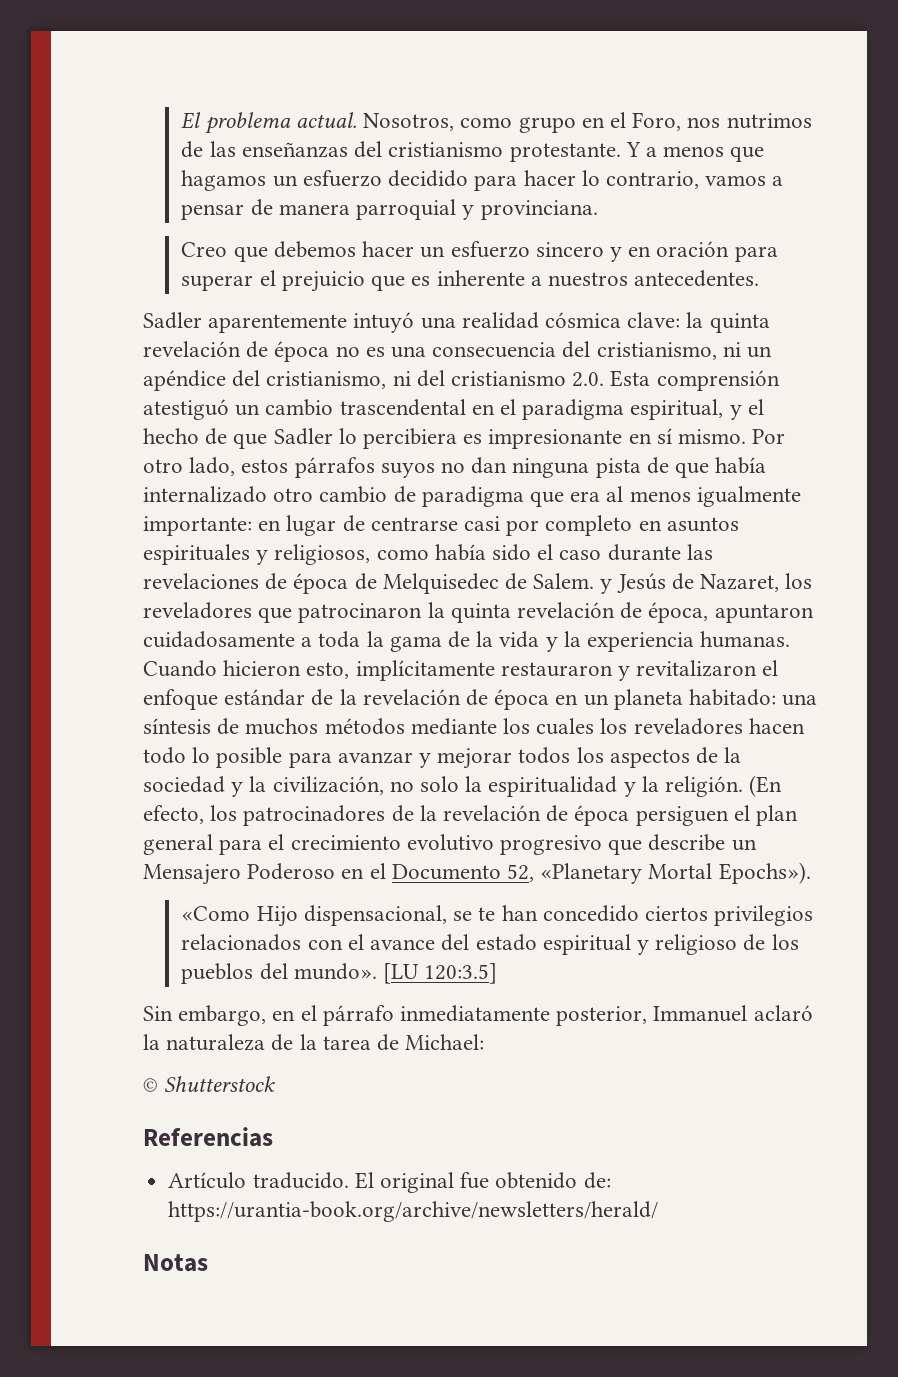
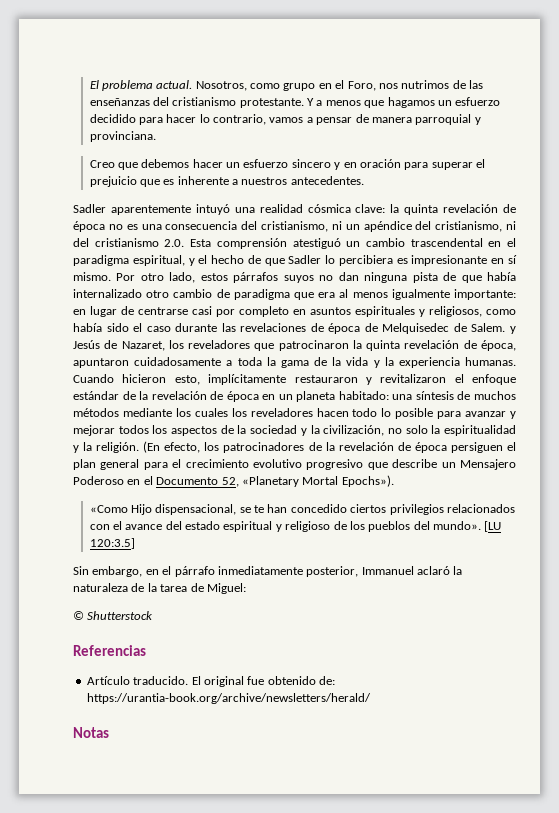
- Sin embargo, en el párrafo inmediatamente posterior, Immanuel aclaró la naturaleza de la tarea de Michael:
+ Sin embargo, en el párrafo inmediatamente posterior, Immanuel aclaró la naturaleza de la tarea de Miguel:

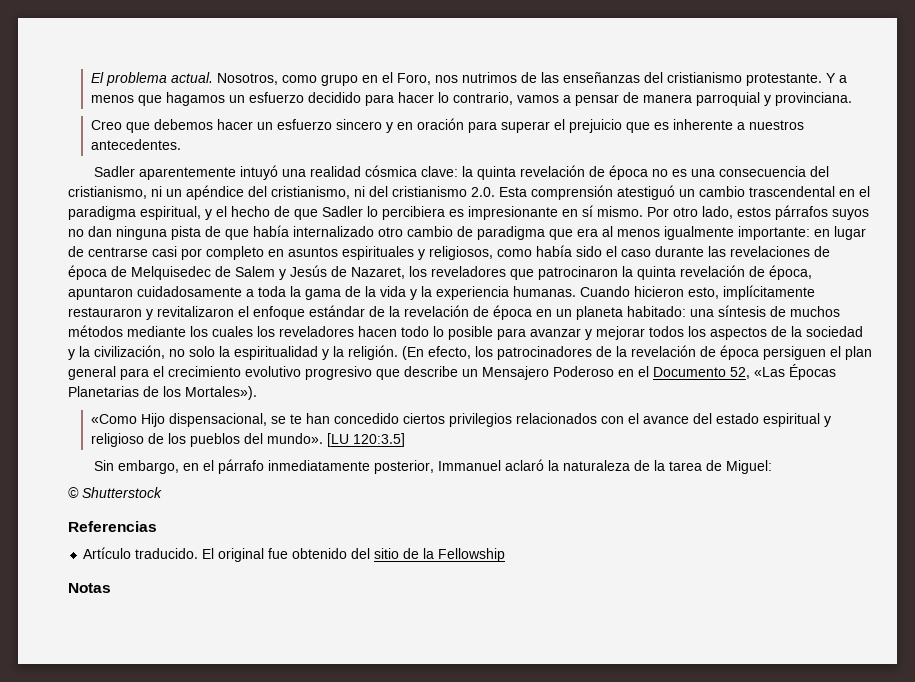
- en lugar de centrarse casi por completo en asuntos espirituales y religiosos, como había sido el caso durante las revelaciones de época de Melquisedec de Salem. y Jesús de Nazaret, los reveladores que patrocinaron la quinta revelación de época, apuntaron cuidadosamente a toda la gama de la vida y la experiencia humanas.
+ en lugar de centrarse casi por completo en asuntos espirituales y religiosos, como había sido el caso durante las revelaciones de época de Melquisedec de Salem y Jesús de Nazaret, los reveladores que patrocinaron la quinta revelación de época, apuntaron cuidadosamente a toda la gama de la vida y la experiencia humanas.
- (En efecto, los patrocinadores de la revelación de época persiguen el plan general para el crecimiento evolutivo progresivo que describe un Mensajero Poderoso en el Documento 52, «Planetary Mortal Epochs»).
+ (En efecto, los patrocinadores de la revelación de época persiguen el plan general para el crecimiento evolutivo progresivo que describe un Mensajero Poderoso en el Documento 52, «Las Épocas Planetarias de los Mortales»).
- El original fue obtenido de: https://urantia-book.org/archive/newsletters/herald/
+ El original fue obtenido del sitio de la Fellowship

